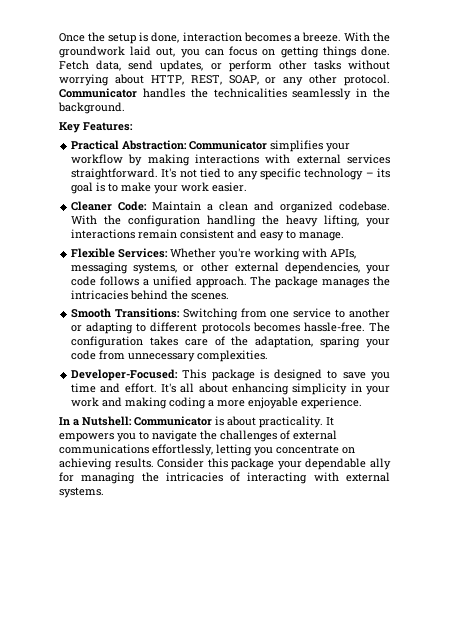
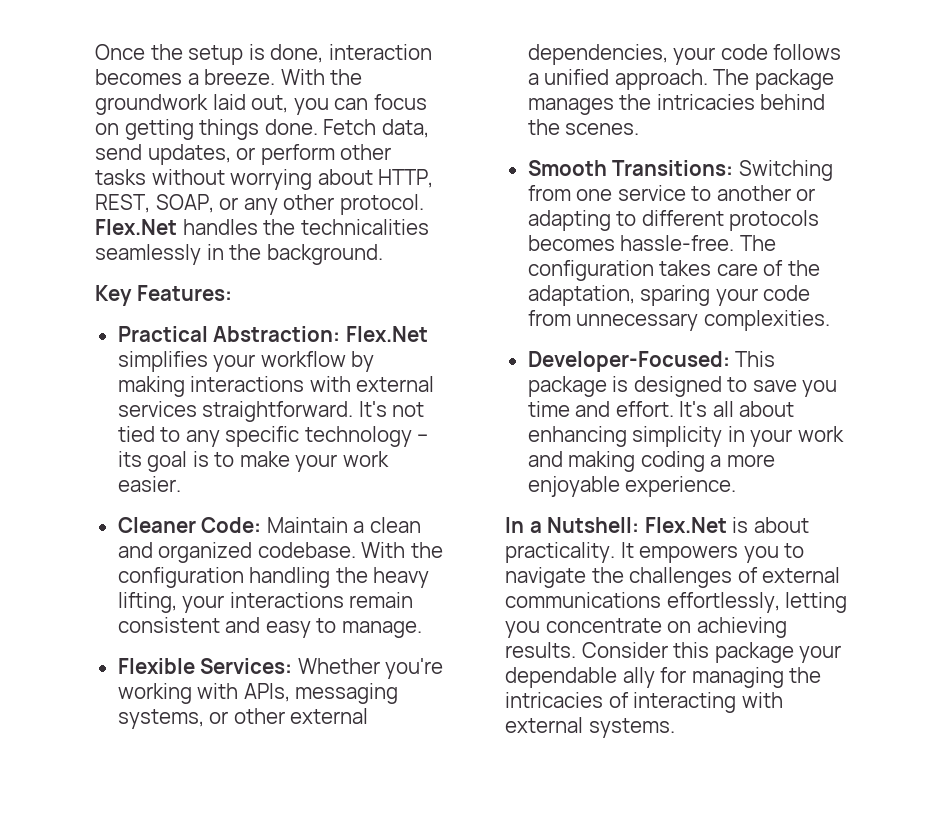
- Communicator handles the technicalities seamlessly in the background.
+ Flex.Net handles the technicalities seamlessly in the background.
- Practical Abstraction: Communicator simplifies your workflow by making interactions with external services straightforward.
+ Practical Abstraction: Flex.Net simplifies your workflow by making interactions with external services straightforward.
- In a Nutshell: Communicator is about practicality.
+ In a Nutshell: Flex.Net is about practicality.

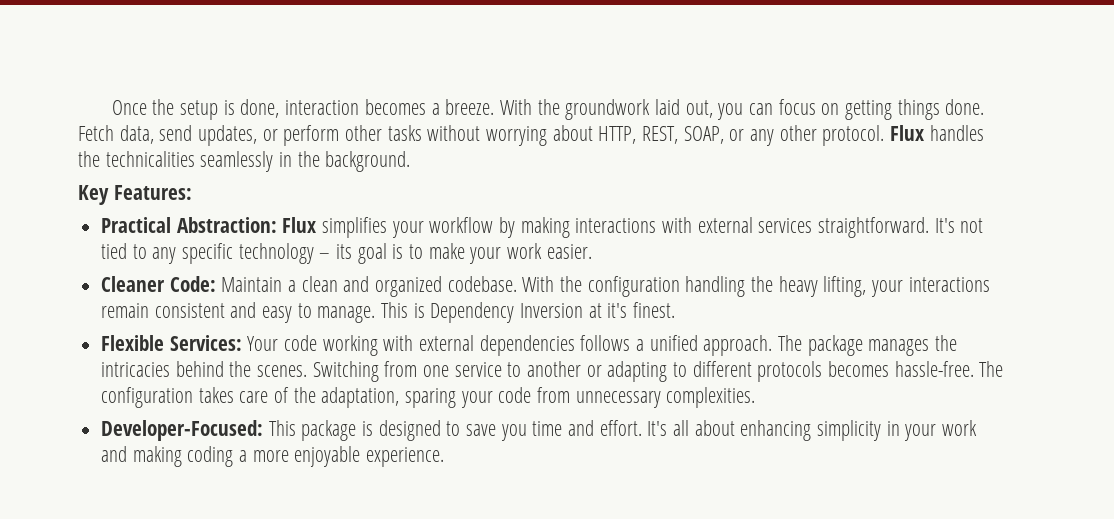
- Flex.Net handles the technicalities seamlessly in the background.
+ Flux handles the technicalities seamlessly in the background.
- Practical Abstraction: Flex.Net simplifies your workflow by making interactions with external services straightforward.
+ Practical Abstraction: Flux simplifies your workflow by making interactions with external services straightforward.
- With the configuration handling the heavy lifting, your interactions remain consistent and easy to manage.
- Flexible Services: Whether you're working with APIs, messaging systems, or other external dependencies, your code follows a unified approach.
+ With the configuration handling the heavy lifting, your interactions remain consistent and easy to manage. This is Dependency Inversion at it's finest.
+ Flexible Services: Your code working with external dependencies follows a unified approach.
- The package manages the intricacies behind the scenes.
- Smooth Transitions: Switching from one service to another or adapting to different protocols becomes hassle-free.
+ The package manages the intricacies behind the scenes. Switching from one service to another or adapting to different protocols becomes hassle-free.
- In a Nutshell: Flex.Net is about practicality. It empowers you to navigate the challenges of external communications effortlessly, letting you concentrate on achieving results. Consider this package your dependable ally for managing the intricacies of interacting with external systems.

